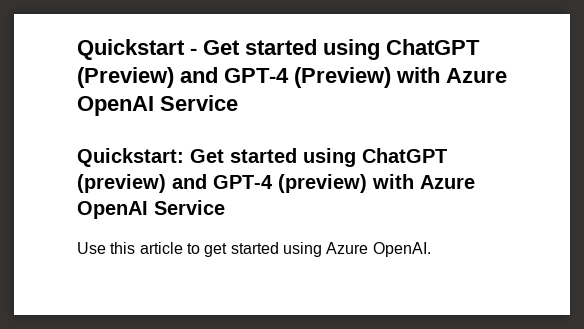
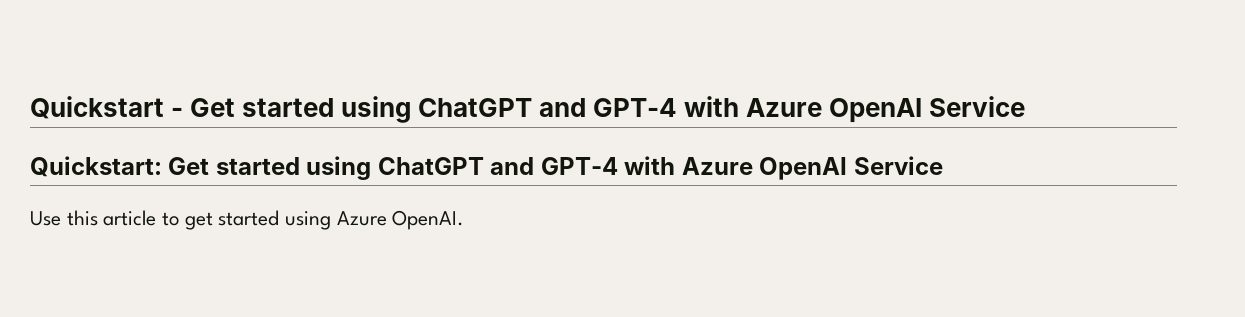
- Quickstart - Get started using ChatGPT (Preview) and GPT-4 (Preview) with Azure OpenAI Service
+ Quickstart - Get started using ChatGPT and GPT-4 with Azure OpenAI Service
- Quickstart: Get started using ChatGPT (preview) and GPT-4 (preview) with Azure OpenAI Service
+ Quickstart: Get started using ChatGPT and GPT-4 with Azure OpenAI Service

